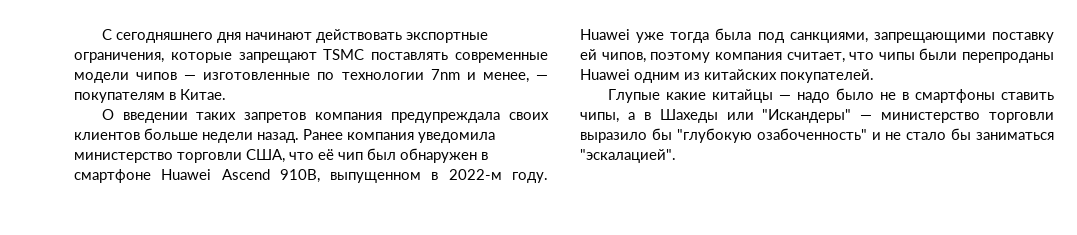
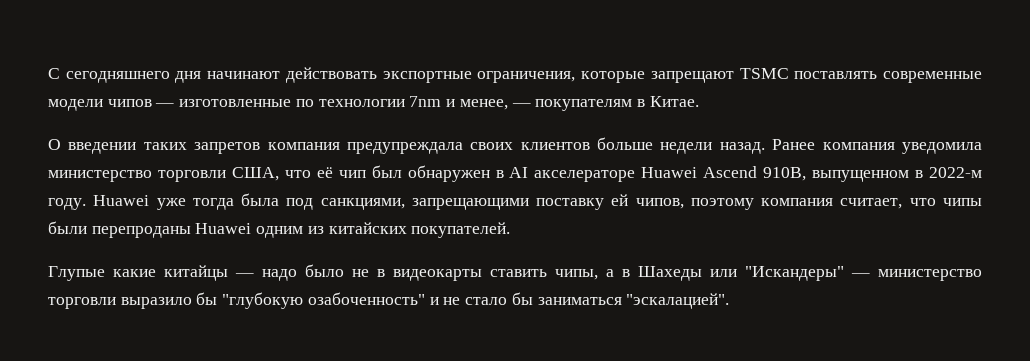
- Ранее компания уведомила министерство торговли США, что её чип был обнаружен в смартфоне Huawei Ascend 910B, выпущенном в 2022-м году.
+ Ранее компания уведомила министерство торговли США, что её чип был обнаружен в AI акселераторе Huawei Ascend 910B, выпущенном в 2022-м году.
- Глупые какие китайцы — надо было не в смартфоны ставить чипы, а в Шахеды или "Искандеры" — министерство торговли выразило бы "глубокую озабоченность" и не стало бы заниматься "эскалацией".
+ Глупые какие китайцы — надо было не в видеокарты ставить чипы, а в Шахеды или "Искандеры" — министерство торговли выразило бы "глубокую озабоченность" и не стало бы заниматься "эскалацией".

